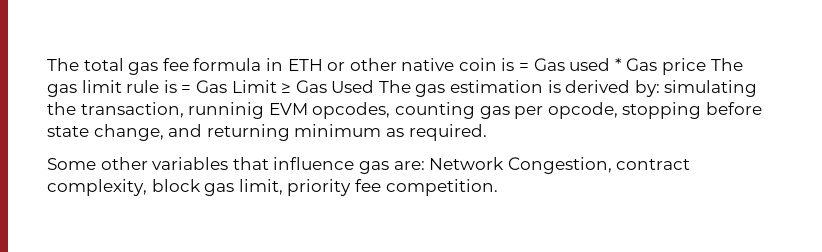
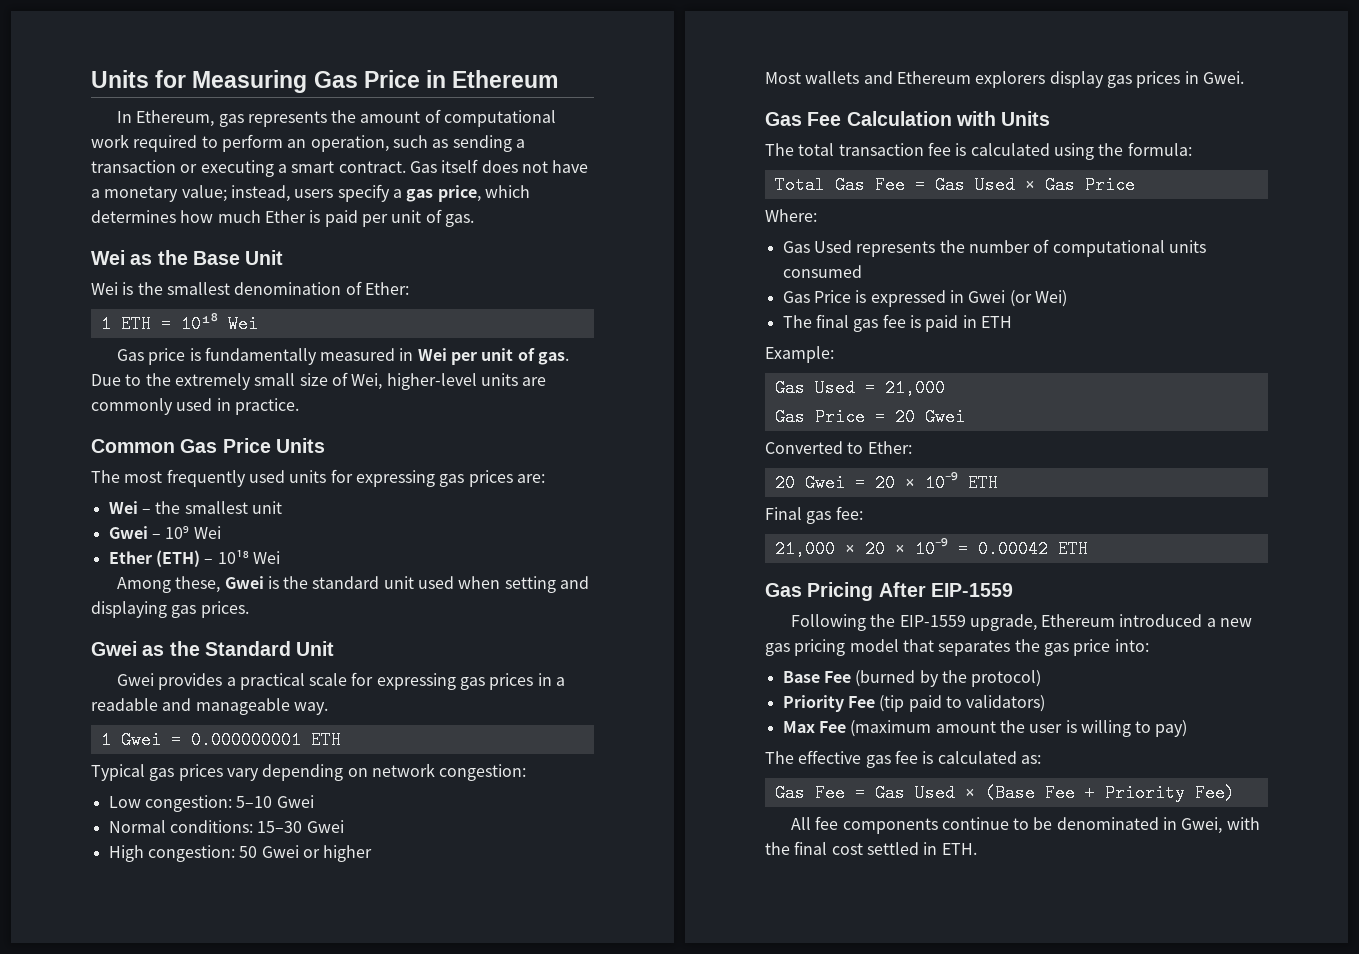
- The total gas fee formula in ETH or other native coin is = Gas used * Gas price The gas limit rule is = Gas Limit ≥ Gas Used The gas estimation is derived by: simulating the transaction, runninig EVM opcodes, counting gas per opcode, stopping before state change, and returning minimum as required.
- Some other variables that influence gas are: Network Congestion, contract complexity, block gas limit, priority fee competition.
+ Units for Measuring Gas Price in Ethereum
+ In Ethereum, gas represents the amount of computational work required to perform an operation, such as sending a transaction or executing a smart contract. Gas itself does not have a monetary value; instead, users specify a gas price, which determines how much Ether is paid per unit of gas.
+ Wei as the Base Unit
+ Wei is the smallest denomination of Ether:
+ 1 ETH = 10¹⁸ Wei
+ Gas price is fundamentally measured in Wei per unit of gas. Due to the extremely small size of Wei, higher-level units are commonly used in practice.
+ Common Gas Price Units
+ The most frequently used units for expressing gas prices are:
+ Wei – the smallest unit
+ Gwei – 10⁹ Wei
+ Ether (ETH) – 10¹⁸ Wei
+ Among these, Gwei is the standard unit used when setting and displaying gas prices.
+ Gwei as the Standard Unit
+ Gwei provides a practical scale for expressing gas prices in a readable and manageable way.
+ 1 Gwei = 0.000000001 ETH
+ Typical gas prices vary depending on network congestion:
+ Low congestion: 5–10 Gwei
+ Normal conditions: 15–30 Gwei
+ High congestion: 50 Gwei or higher
+ Most wallets and Ethereum explorers display gas prices in Gwei.
+ Gas Fee Calculation with Units
+ The total transaction fee is calculated using the formula:
+ Total Gas Fee = Gas Used × Gas Price
+ Where:
+ Gas Used represents the number of computational units consumed
+ Gas Price is expressed in Gwei (or Wei)
+ The final gas fee is paid in ETH
+ Example:
+ Gas Used = 21,000
+ Gas Price = 20 Gwei
+ Converted to Ether:
+ 20 Gwei = 20 × 10⁻⁹ ETH
+ Final gas fee:
+ 21,000 × 20 × 10⁻⁹ = 0.00042 ETH
+ Gas Pricing After EIP-1559
+ Following the EIP-1559 upgrade, Ethereum introduced a new gas pricing model that separates the gas price into:
+ Base Fee (burned by the protocol)
+ Priority Fee (tip paid to validators)
+ Max Fee (maximum amount the user is willing to pay)
+ The effective gas fee is calculated as:
+ Gas Fee = Gas Used × (Base Fee + Priority Fee)
+ All fee components continue to be denominated in Gwei, with the final cost settled in ETH.

